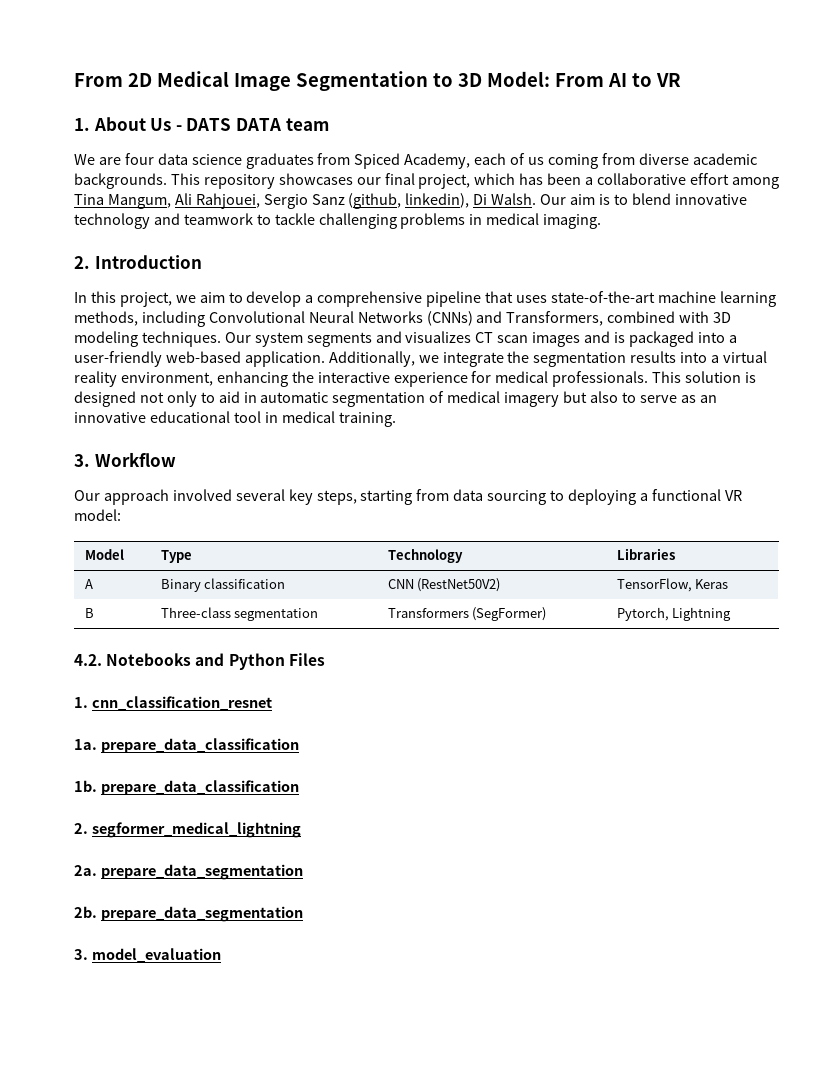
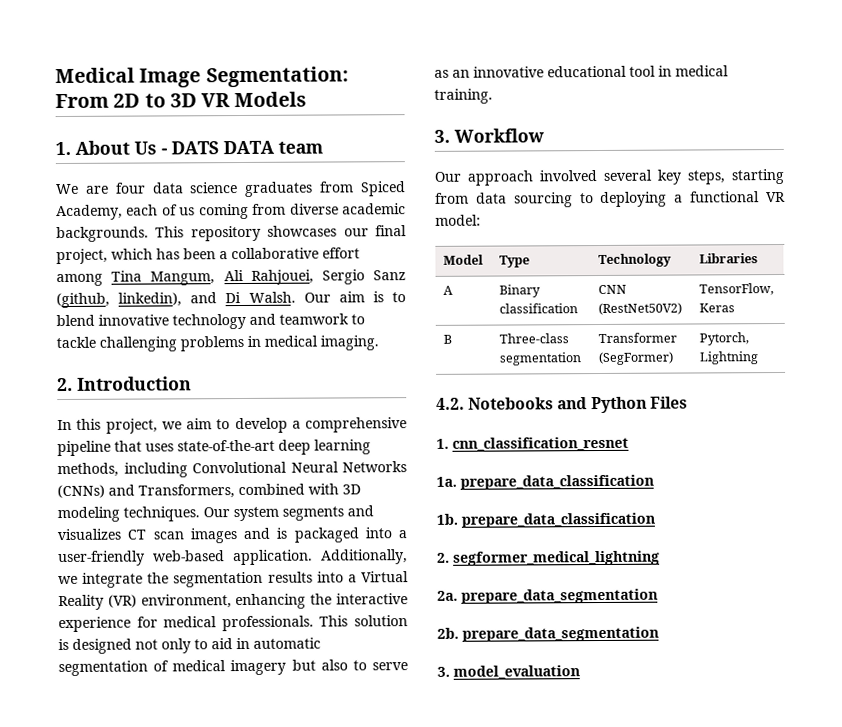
- From 2D Medical Image Segmentation to 3D Model: From AI to VR
+ Medical Image Segmentation: From 2D to 3D VR Models
- This repository showcases our final project, which has been a collaborative effort among Tina Mangum, Ali Rahjouei, Sergio Sanz (github, linkedin), Di Walsh.
+ This repository showcases our final project, which has been a collaborative effort among Tina Mangum, Ali Rahjouei, Sergio Sanz (github, linkedin), and Di Walsh.
- In this project, we aim to develop a comprehensive pipeline that uses state-of-the-art machine learning methods, including Convolutional Neural Networks (CNNs) and Transformers, combined with 3D modeling techniques.
+ In this project, we aim to develop a comprehensive pipeline that uses state-of-the-art deep learning methods, including Convolutional Neural Networks (CNNs) and Transformers, combined with 3D modeling techniques.
- Additionally, we integrate the segmentation results into a virtual reality environment, enhancing the interactive experience for medical professionals.
+ Additionally, we integrate the segmentation results into a Virtual Reality (VR) environment, enhancing the interactive experience for medical professionals.
- B | Three-class segmentation | Transformers (SegFormer) | Pytorch, Lightning
+ B | Three-class segmentation | Transformer (SegFormer) | Pytorch, Lightning

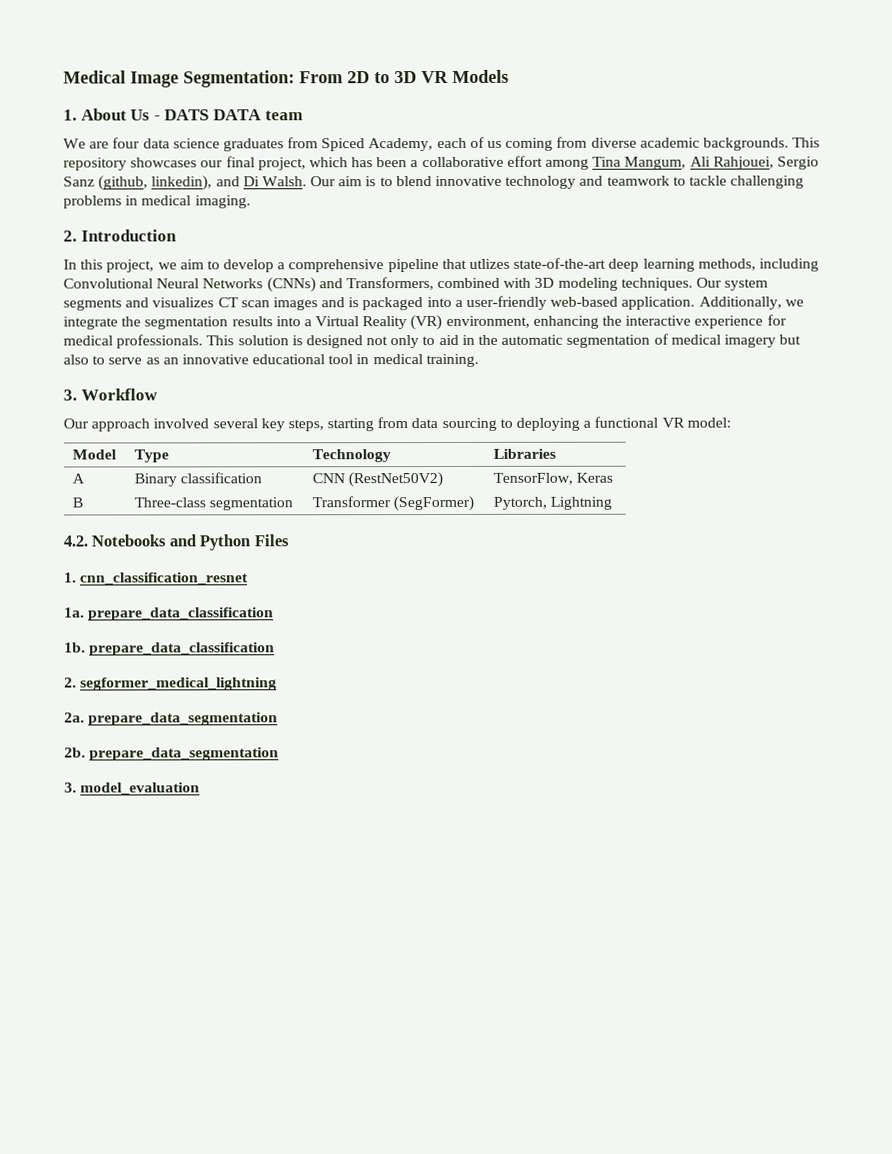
- In this project, we aim to develop a comprehensive pipeline that uses state-of-the-art deep learning methods, including Convolutional Neural Networks (CNNs) and Transformers, combined with 3D modeling techniques.
+ In this project, we aim to develop a comprehensive pipeline that utlizes state-of-the-art deep learning methods, including Convolutional Neural Networks (CNNs) and Transformers, combined with 3D modeling techniques.
- This solution is designed not only to aid in automatic segmentation of medical imagery but also to serve as an innovative educational tool in medical training.
+ This solution is designed not only to aid in the automatic segmentation of medical imagery but also to serve as an innovative educational tool in medical training.

